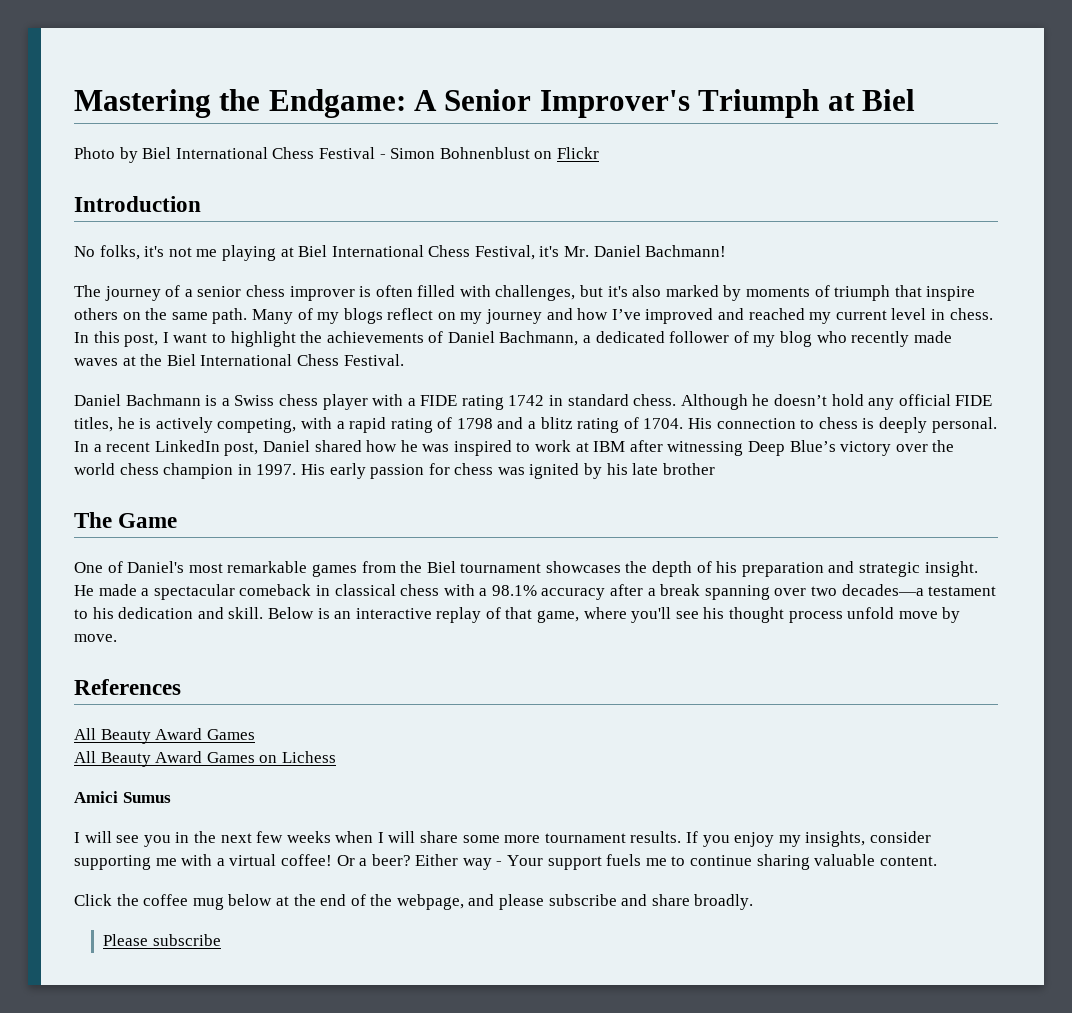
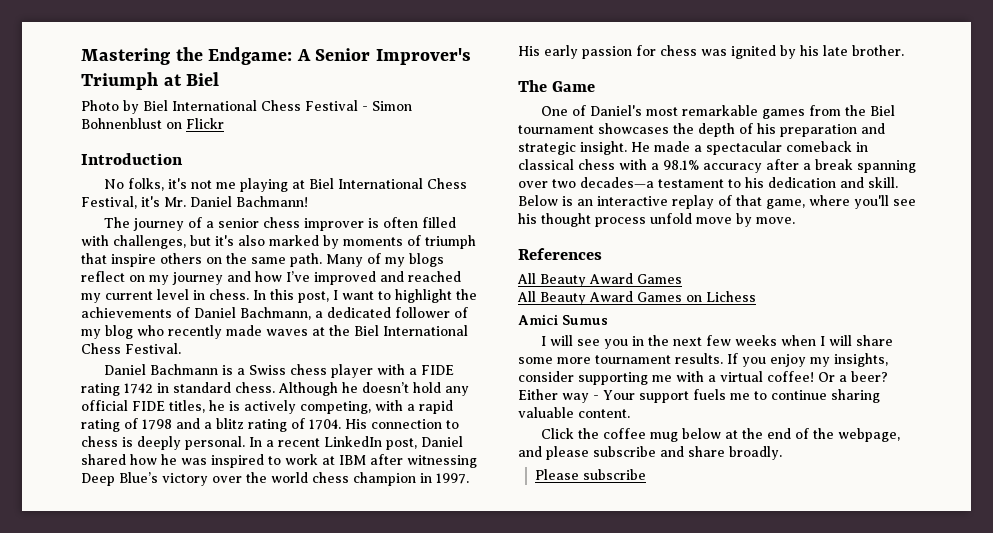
- His early passion for chess was ignited by his late brother
+ His early passion for chess was ignited by his late brother.

